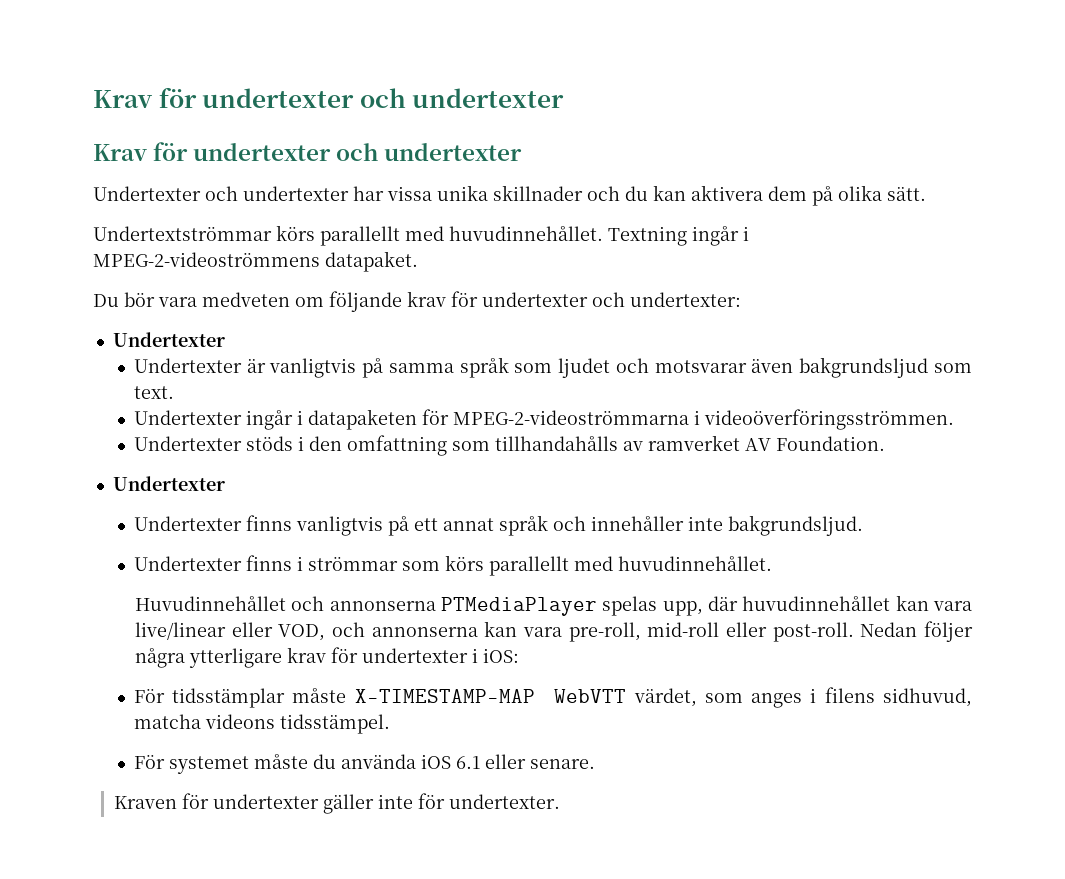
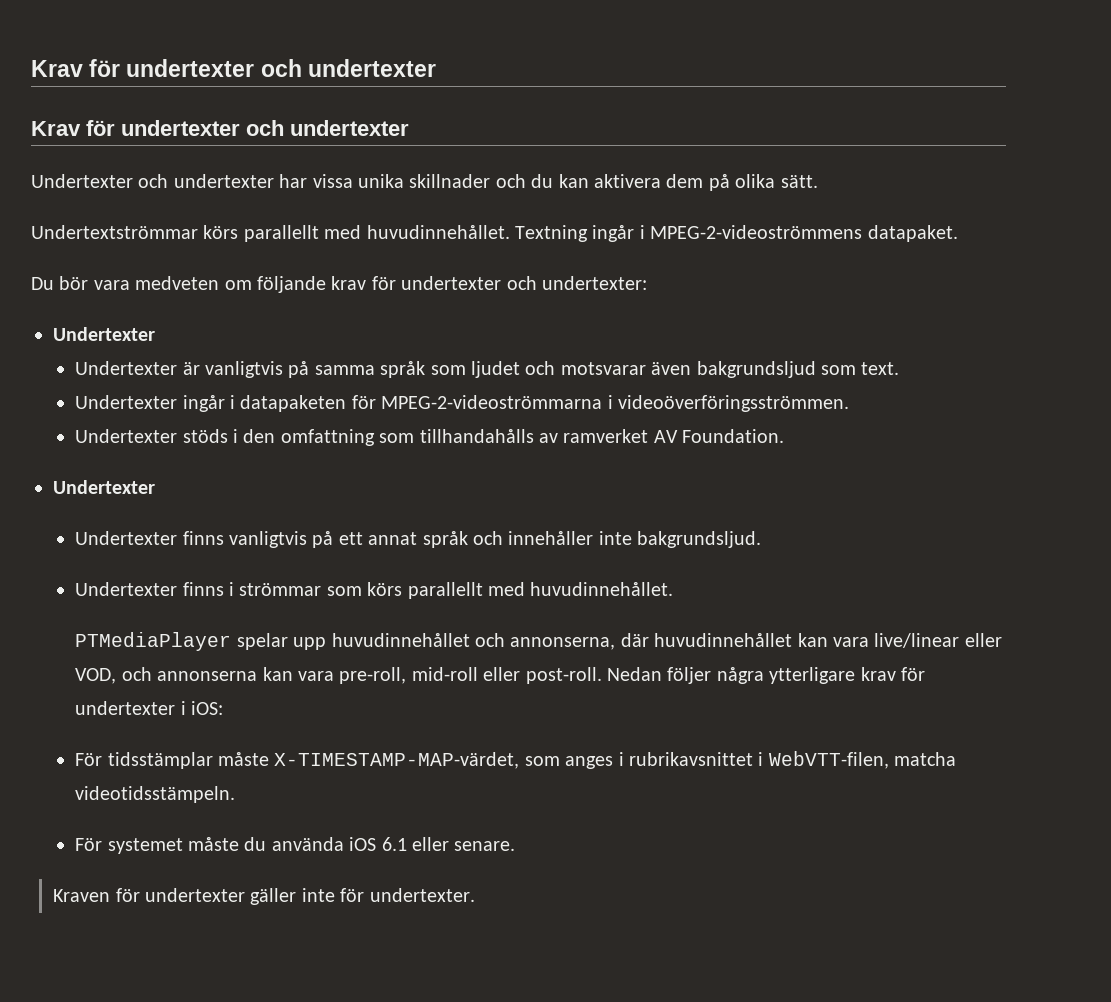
- Huvudinnehållet och annonserna PTMediaPlayer spelas upp, där huvudinnehållet kan vara live/linear eller VOD, och annonserna kan vara pre-roll, mid-roll eller post-roll.
+ PTMediaPlayer spelar upp huvudinnehållet och annonserna, där huvudinnehållet kan vara live/linear eller VOD, och annonserna kan vara pre-roll, mid-roll eller post-roll.
- För tidsstämplar måste X-TIMESTAMP-MAP WebVTT värdet, som anges i filens sidhuvud, matcha videons tidsstämpel.
+ För tidsstämplar måste X-TIMESTAMP-MAP-värdet, som anges i rubrikavsnittet i WebVTT-filen, matcha videotidsstämpeln.

